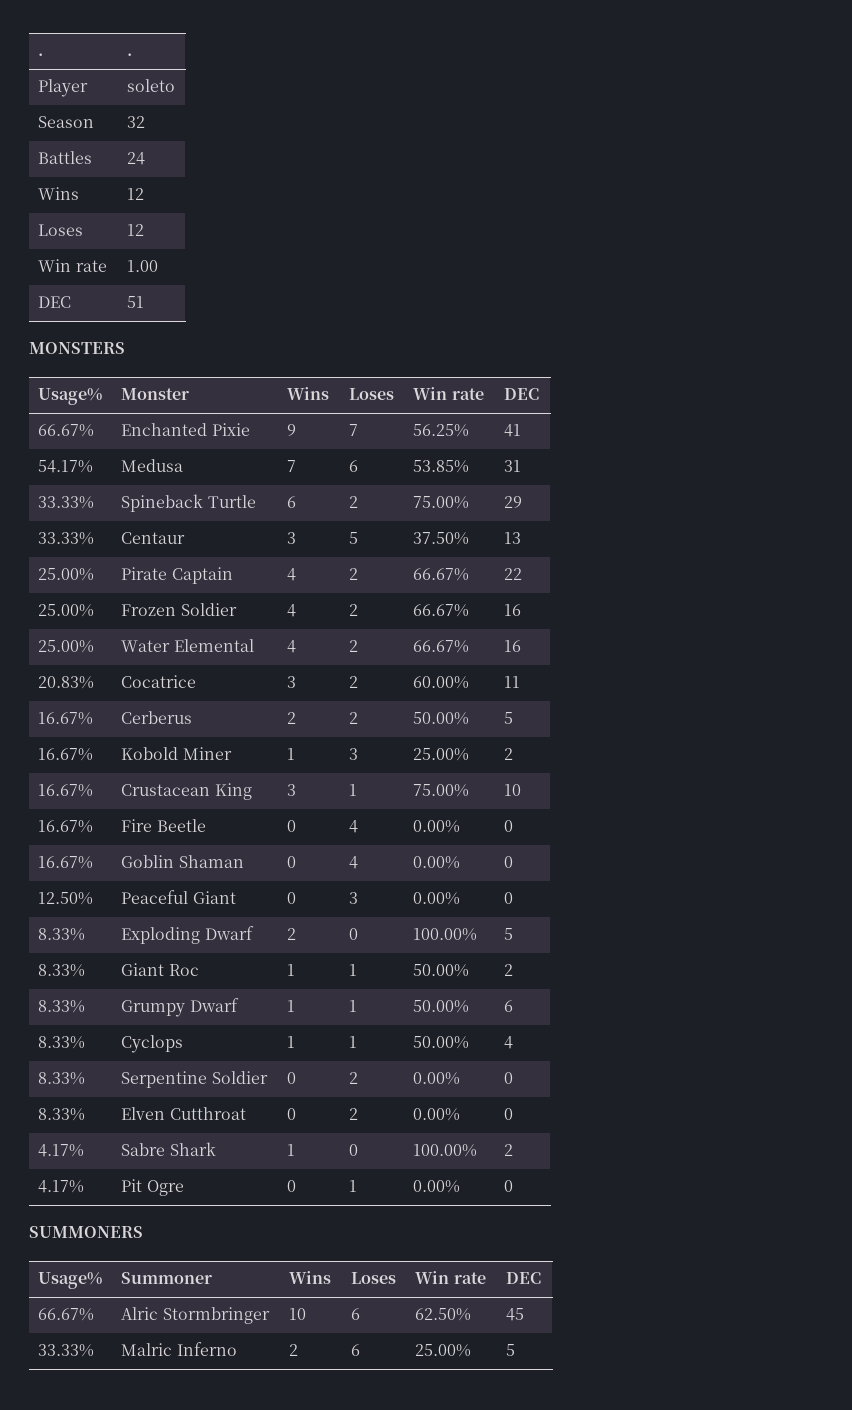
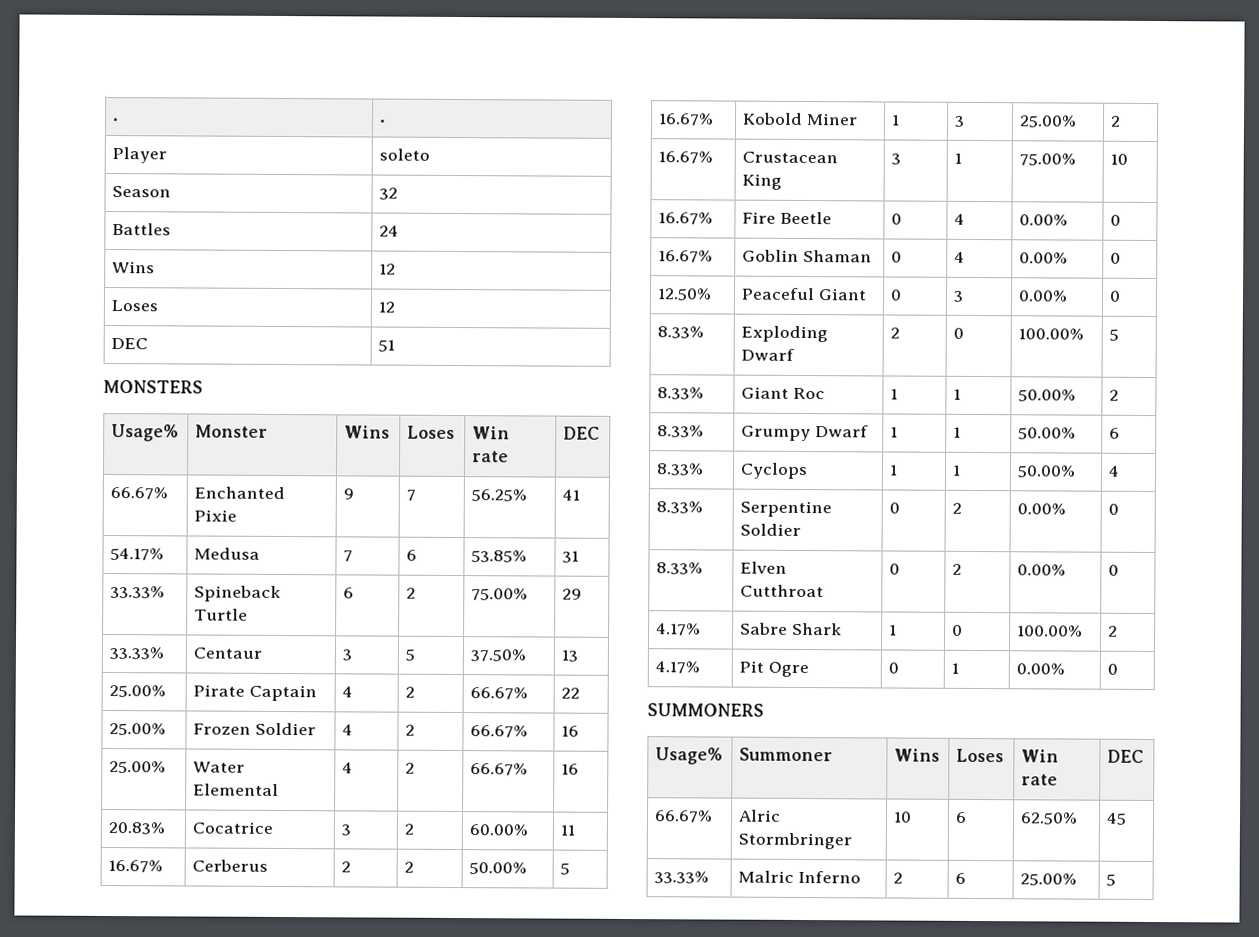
- Win rate | 1.00

